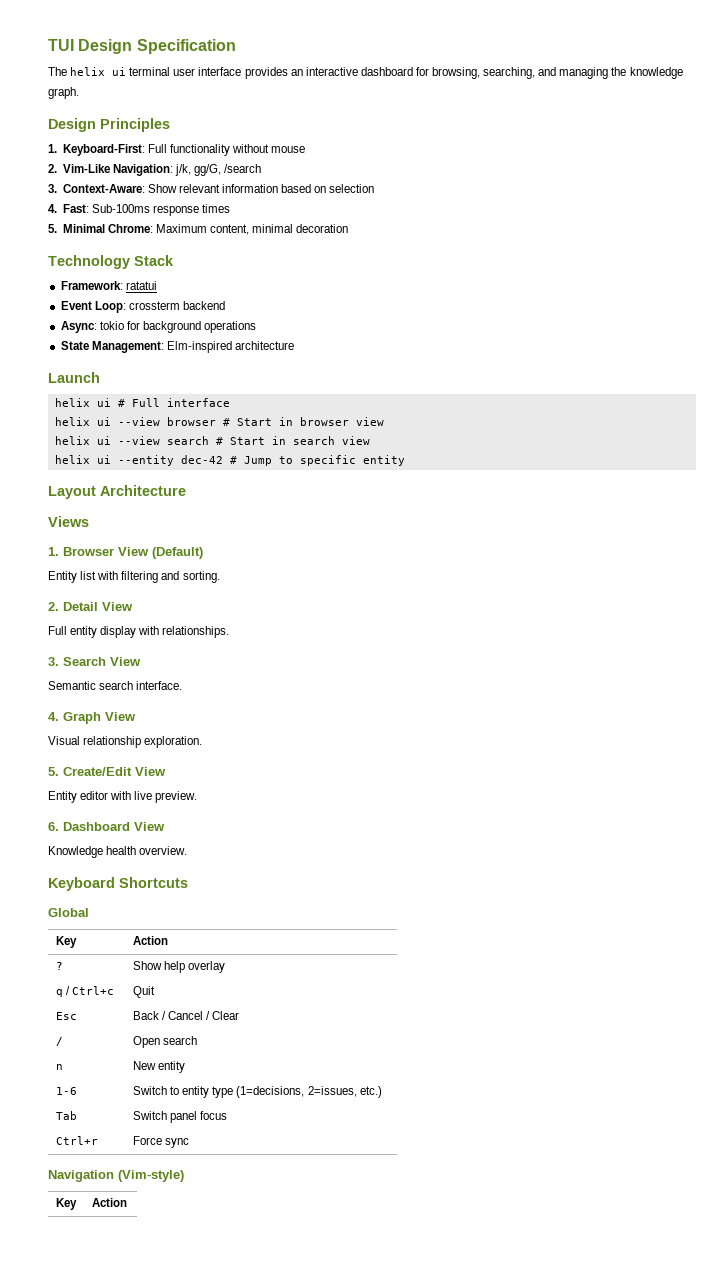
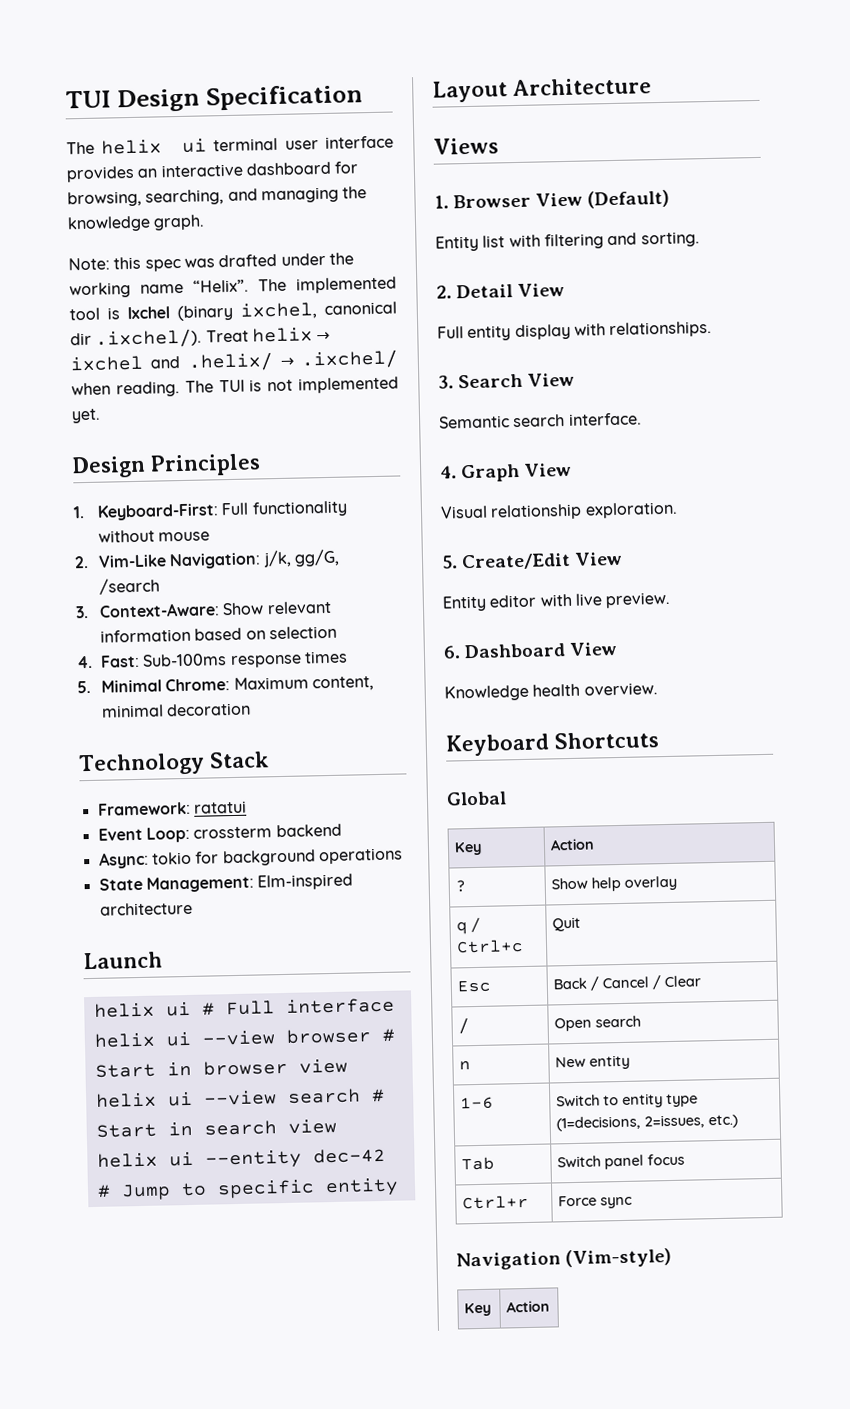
+ Note: this spec was drafted under the working name “Helix”. The implemented tool is Ixchel (binary ixchel, canonical dir .ixchel/). Treat helix → ixchel and .helix/ → .ixchel/ when reading. The TUI is not implemented yet.

